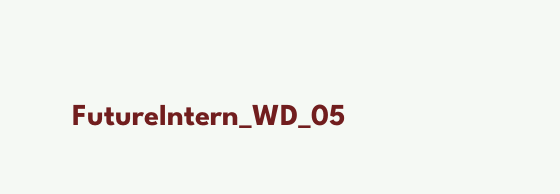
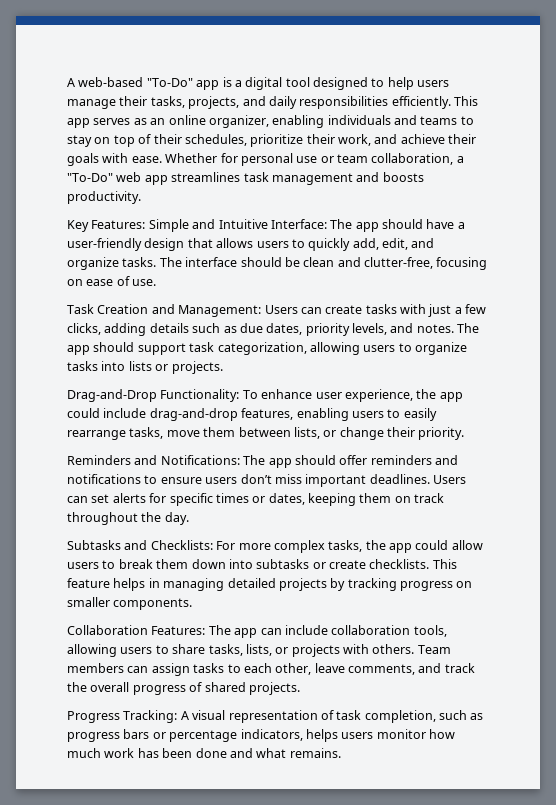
- FutureIntern_WD_05
+ A web-based "To-Do" app is a digital tool designed to help users manage their tasks, projects, and daily responsibilities efficiently. This app serves as an online organizer, enabling individuals and teams to stay on top of their schedules, prioritize their work, and achieve their goals with ease. Whether for personal use or team collaboration, a "To-Do" web app streamlines task management and boosts productivity.
+ Key Features: Simple and Intuitive Interface: The app should have a user-friendly design that allows users to quickly add, edit, and organize tasks. The interface should be clean and clutter-free, focusing on ease of use.
+ Task Creation and Management: Users can create tasks with just a few clicks, adding details such as due dates, priority levels, and notes. The app should support task categorization, allowing users to organize tasks into lists or projects.
+ Drag-and-Drop Functionality: To enhance user experience, the app could include drag-and-drop features, enabling users to easily rearrange tasks, move them between lists, or change their priority.
+ Reminders and Notifications: The app should offer reminders and notifications to ensure users don’t miss important deadlines. Users can set alerts for specific times or dates, keeping them on track throughout the day.
+ Subtasks and Checklists: For more complex tasks, the app could allow users to break them down into subtasks or create checklists. This feature helps in managing detailed projects by tracking progress on smaller components.
+ Collaboration Features: The app can include collaboration tools, allowing users to share tasks, lists, or projects with others. Team members can assign tasks to each other, leave comments, and track the overall progress of shared projects.
+ Progress Tracking: A visual representation of task completion, such as progress bars or percentage indicators, helps users monitor how much work has been done and what remains.

